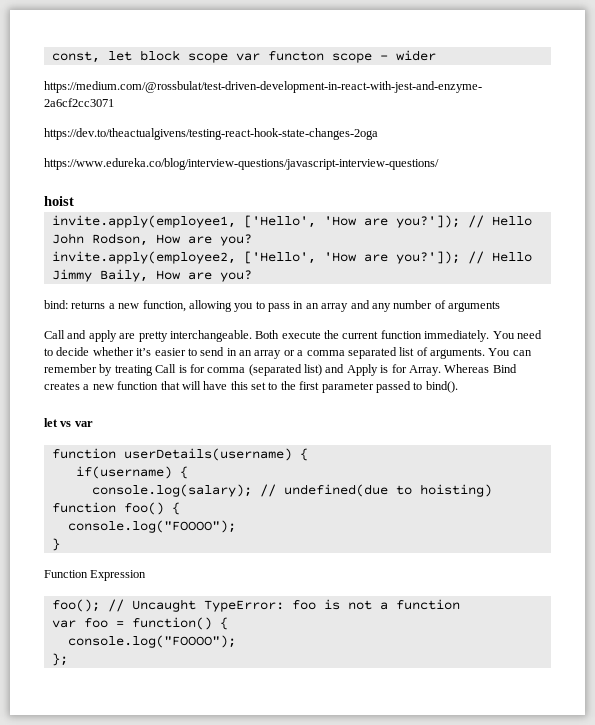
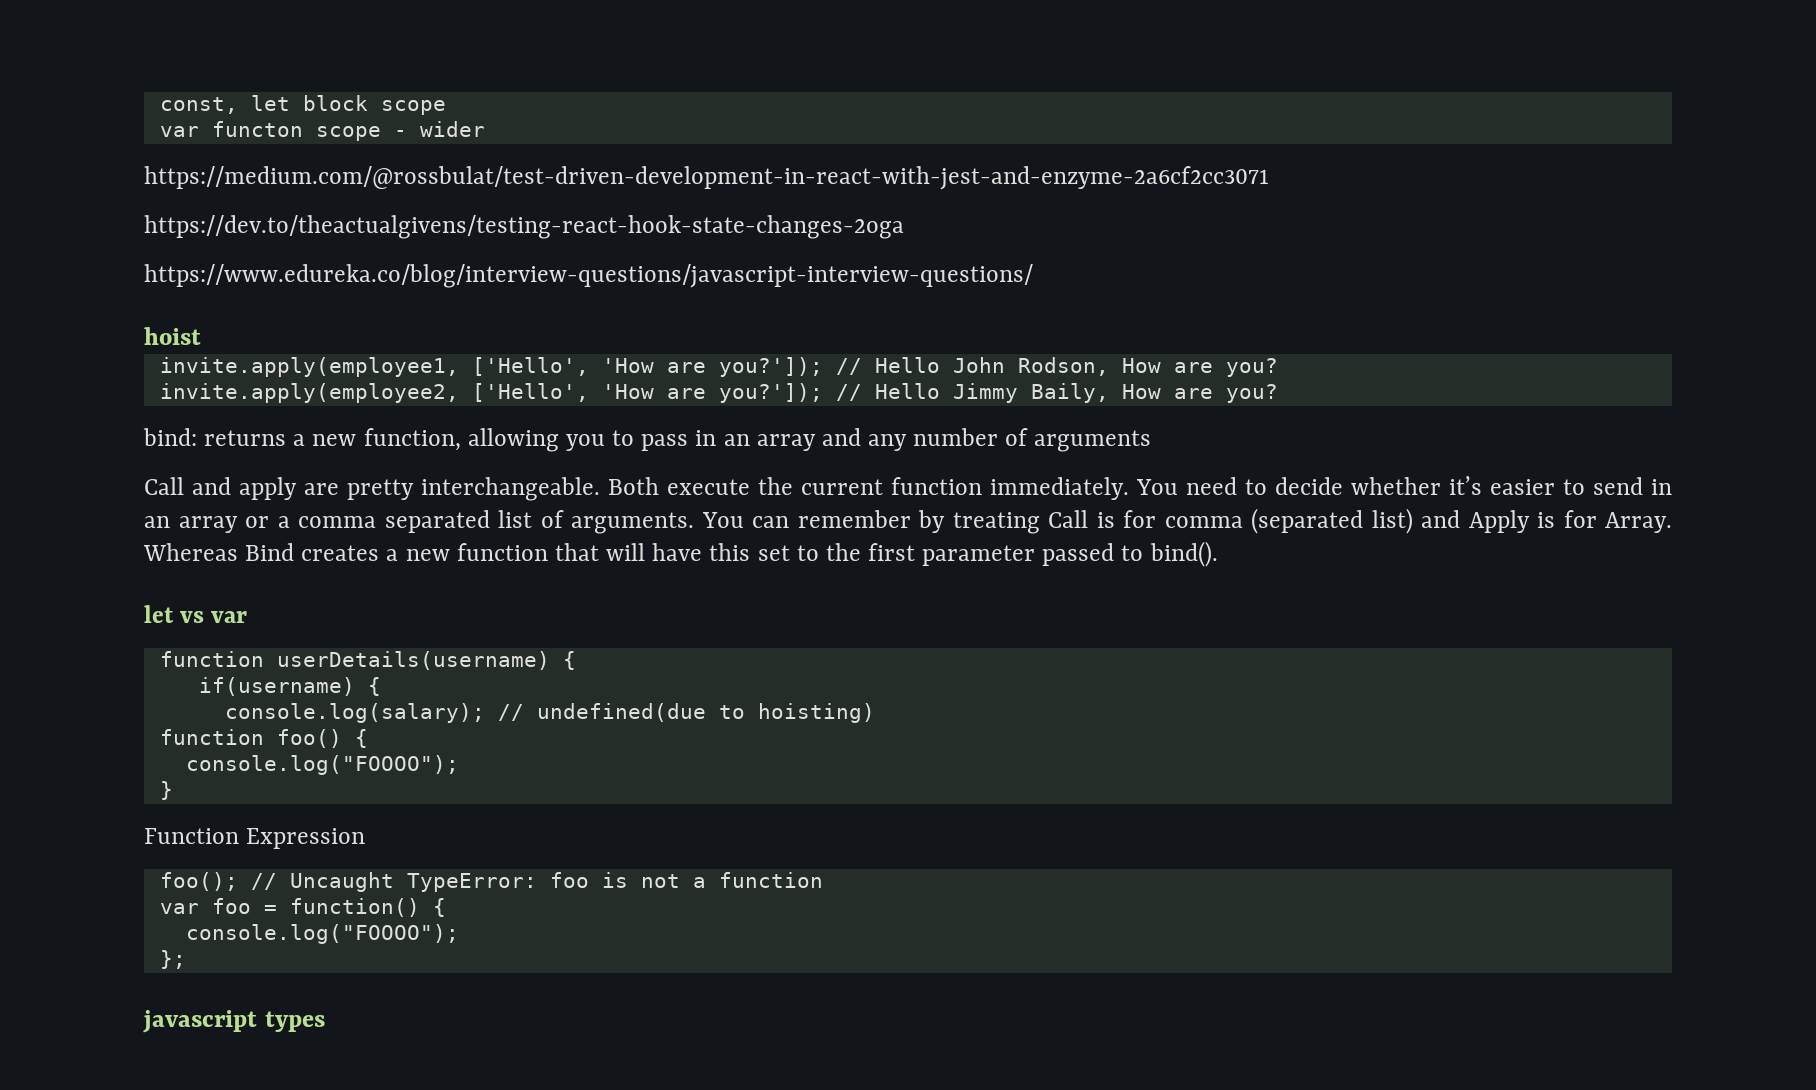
- const, let block scope var functon scope - wider
+ const, let block scope
+ var functon scope - wider
+ javascript types

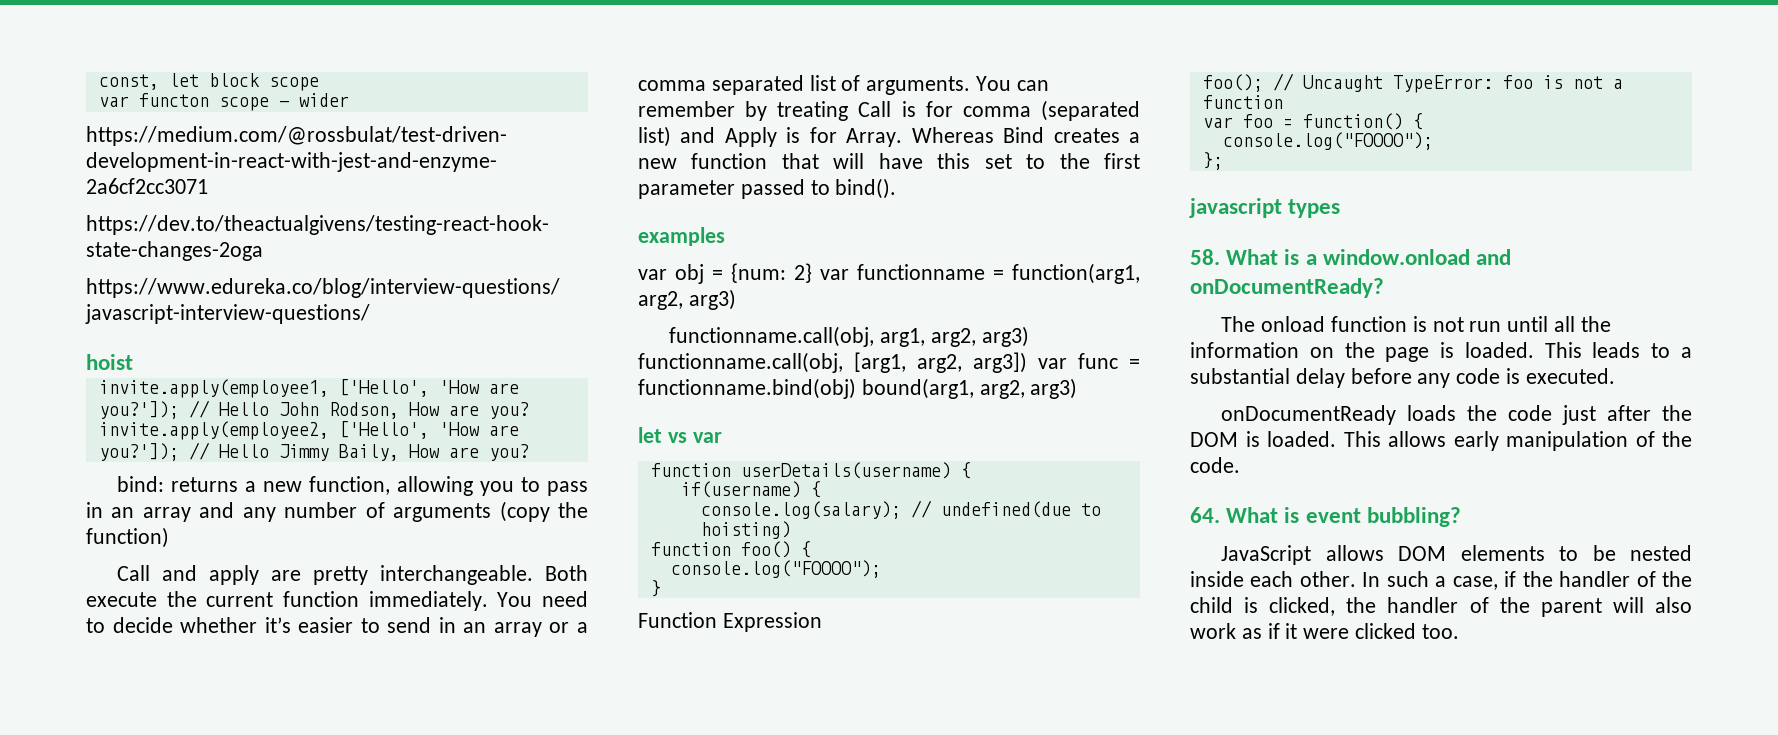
- bind: returns a new function, allowing you to pass in an array and any number of arguments
+ bind: returns a new function, allowing you to pass in an array and any number of arguments (copy the function)
+ examples
+ var obj = {num: 2} var functionname = function(arg1, arg2, arg3)
+ functionname.call(obj, arg1, arg2, arg3) functionname.call(obj, [arg1, arg2, arg3]) var func = functionname.bind(obj) bound(arg1, arg2, arg3)
+ 58. What is a window.onload and onDocumentReady?
+ The onload function is not run until all the information on the page is loaded. This leads to a substantial delay before any code is executed.
+ onDocumentReady loads the code just after the DOM is loaded. This allows early manipulation of the code.
+ 64. What is event bubbling?
+ JavaScript allows DOM elements to be nested inside each other. In such a case, if the handler of the child is clicked, the handler of the parent will also work as if it were clicked too.

